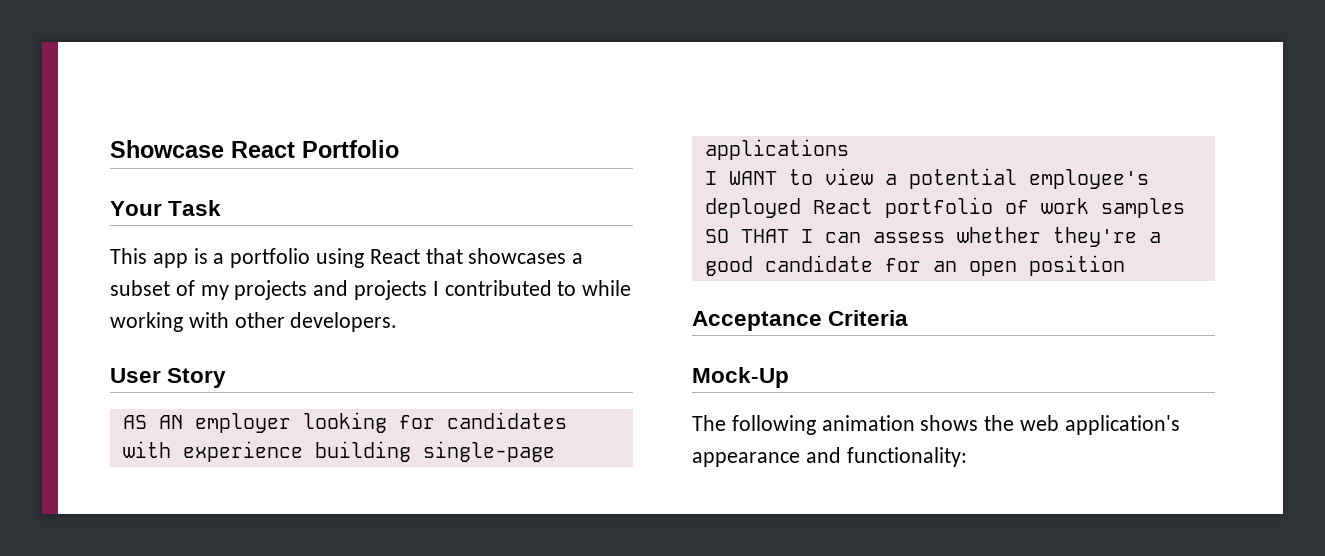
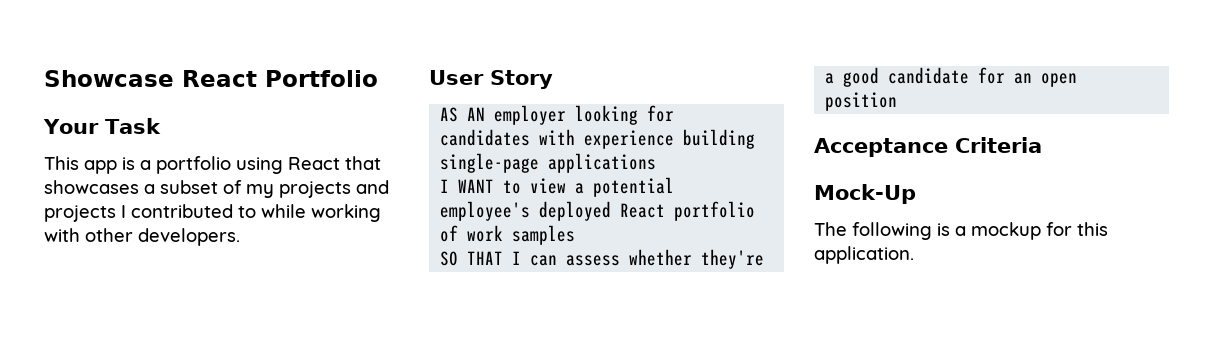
- The following animation shows the web application's appearance and functionality:
+ The following is a mockup for this application.

